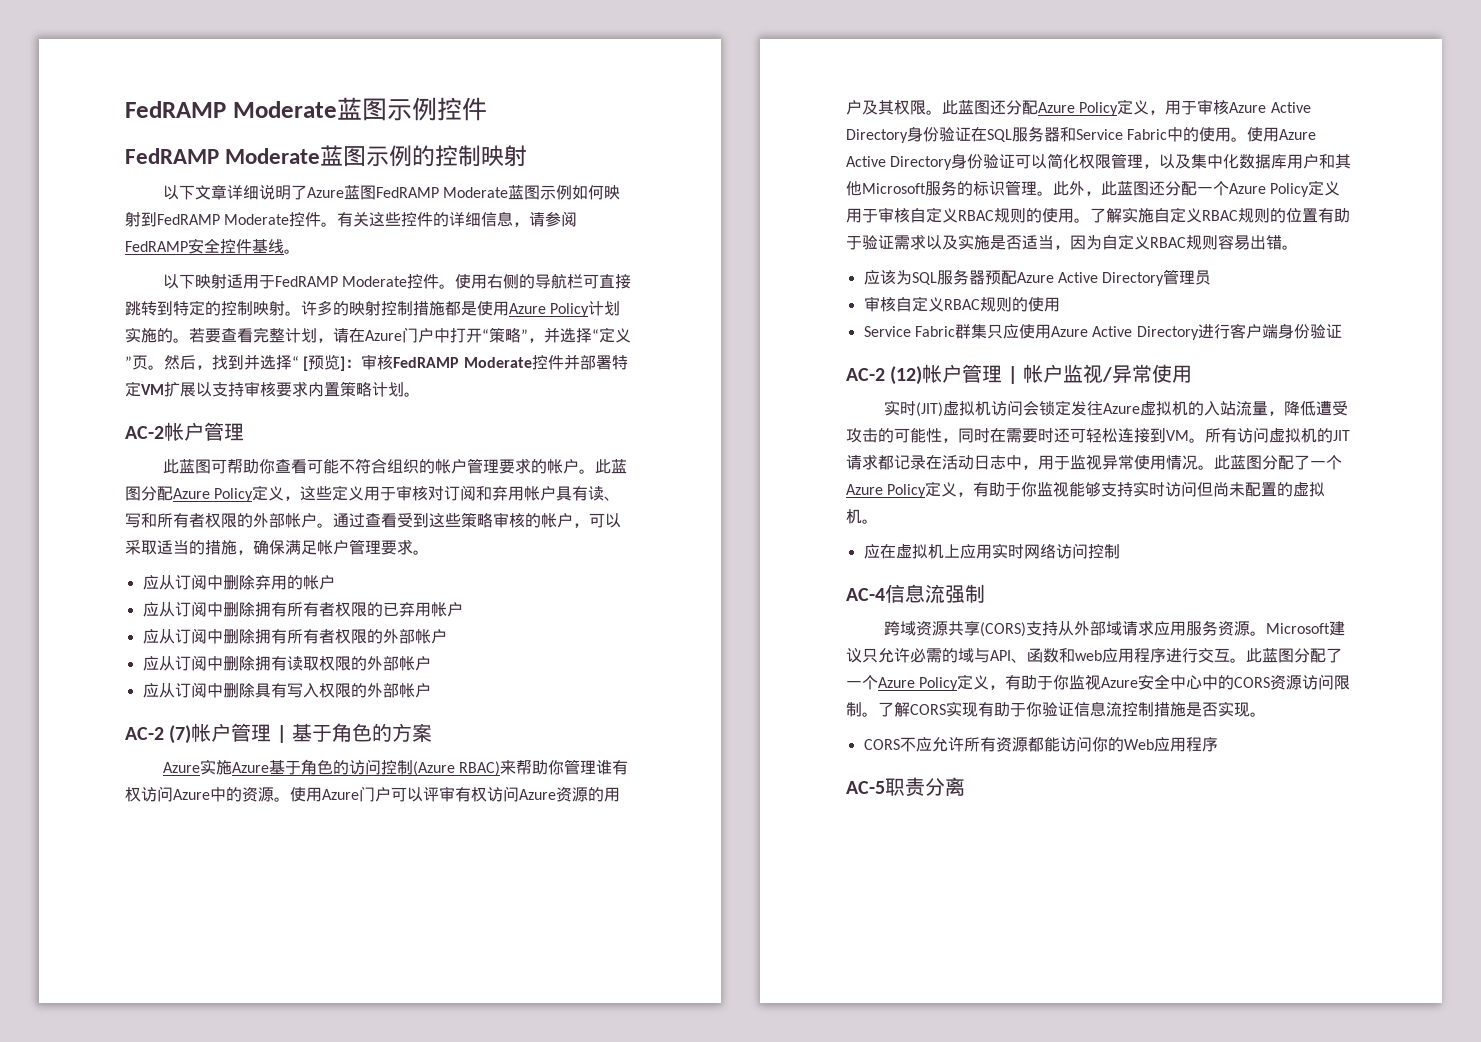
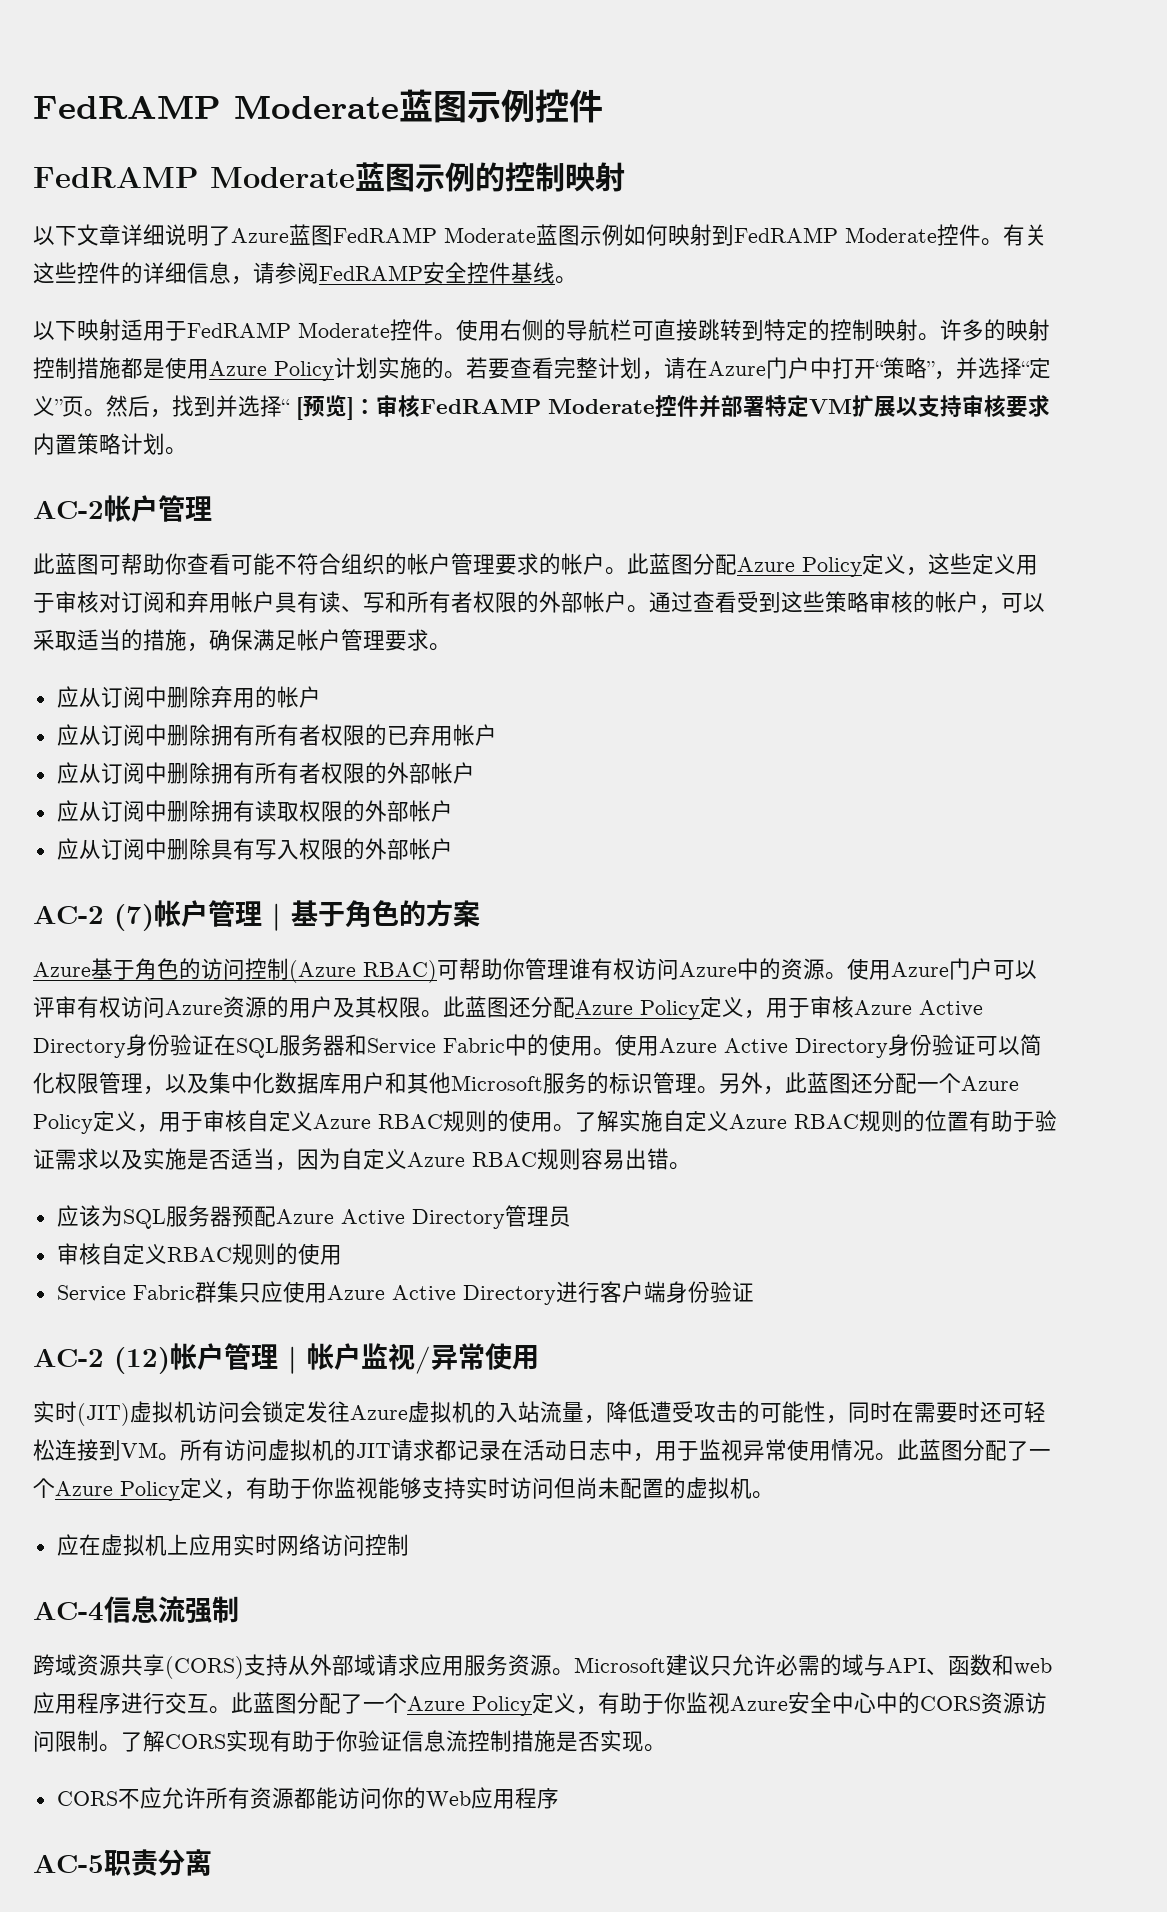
- Azure实施Azure基于角色的访问控制(Azure RBAC)来帮助你管理谁有权访问Azure中的资源。
+ Azure基于角色的访问控制(Azure RBAC)可帮助你管理谁有权访问Azure中的资源。
- 此外，此蓝图还分配一个Azure Policy定义用于审核自定义RBAC规则的使用。
+ 另外，此蓝图还分配一个Azure Policy定义，用于审核自定义Azure RBAC规则的使用。
- 了解实施自定义RBAC规则的位置有助于验证需求以及实施是否适当，因为自定义RBAC规则容易出错。
+ 了解实施自定义Azure RBAC规则的位置有助于验证需求以及实施是否适当，因为自定义Azure RBAC规则容易出错。

